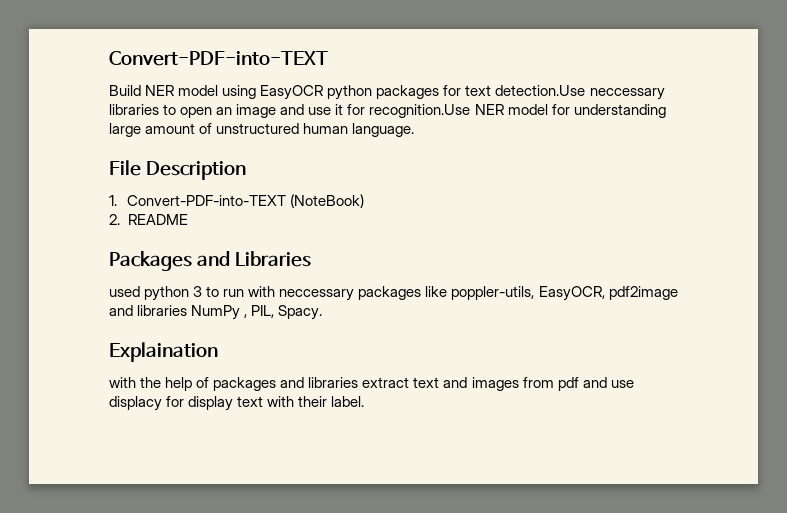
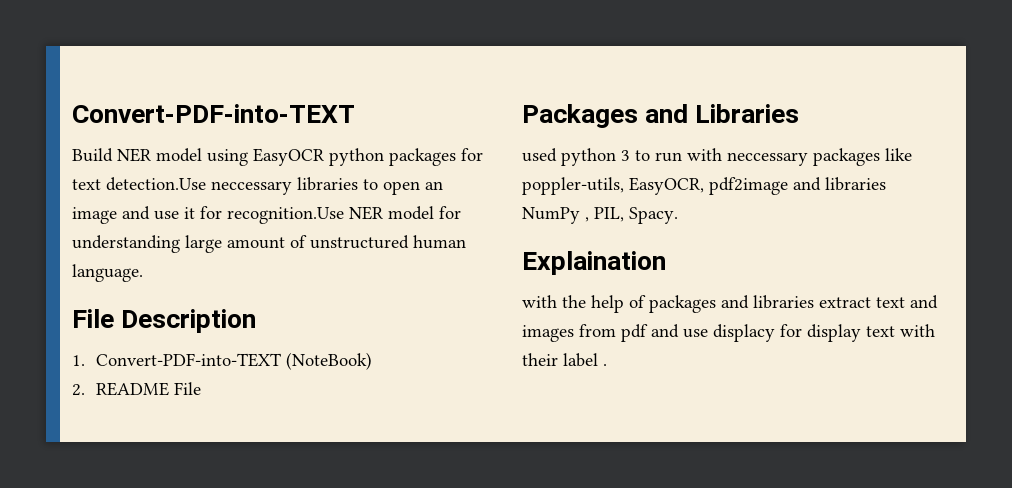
- 2. README
+ 2. README File
- with the help of packages and libraries extract text and images from pdf and use displacy for display text with their label.
+ with the help of packages and libraries extract text and images from pdf and use displacy for display text with their label .

